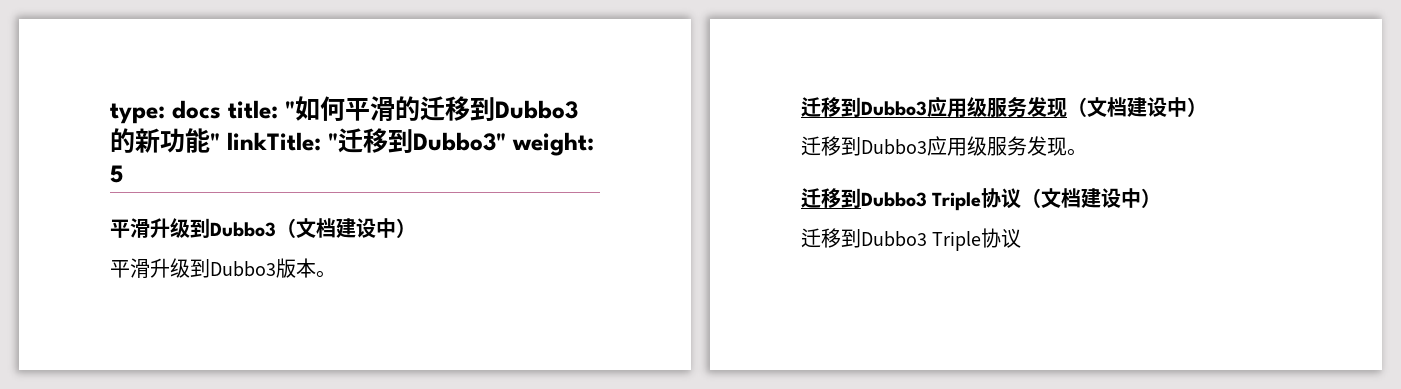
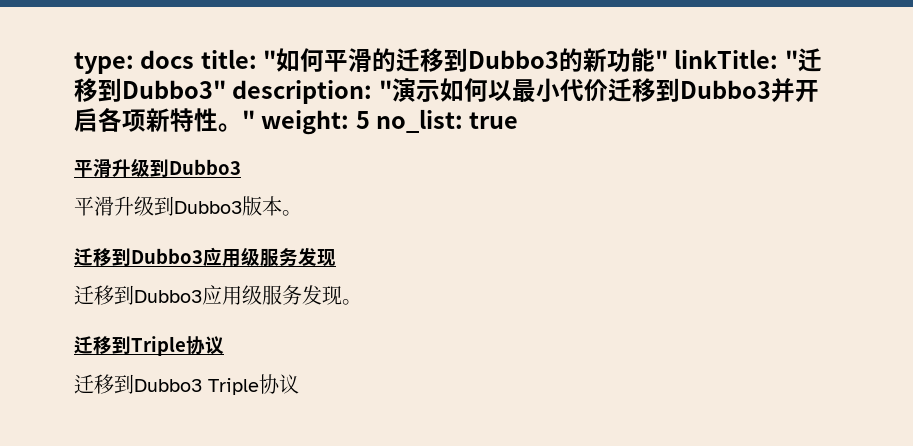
- type: docs title: "如何平滑的迁移到Dubbo3的新功能" linkTitle: "迁移到Dubbo3" weight: 5
- 平滑升级到Dubbo3（文档建设中）
+ type: docs title: "如何平滑的迁移到Dubbo3的新功能" linkTitle: "迁移到Dubbo3" description: "演示如何以最小代价迁移到Dubbo3并开启各项新特性。" weight: 5 no_list: true
+ 平滑升级到Dubbo3
  平滑升级到Dubbo3版本。
- 迁移到Dubbo3应用级服务发现（文档建设中）
+ 迁移到Dubbo3应用级服务发现
- 迁移到Dubbo3 Triple协议（文档建设中）
+ 迁移到Triple协议

